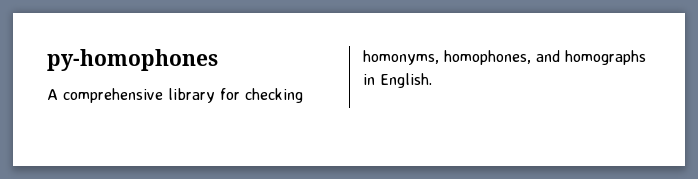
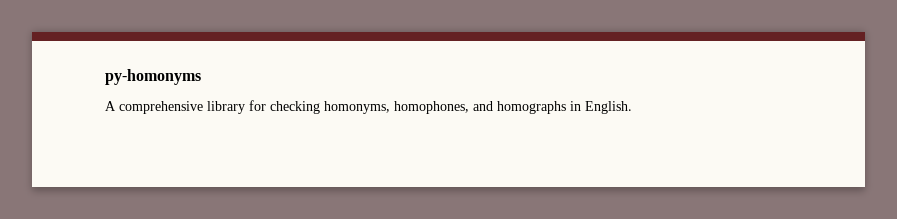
- py-homophones
+ py-homonyms

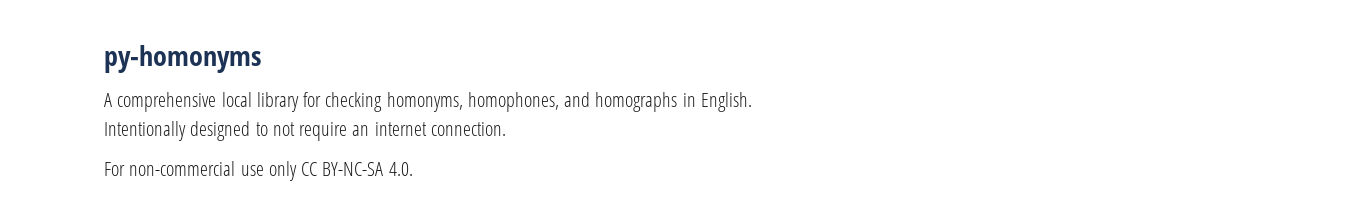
- A comprehensive library for checking homonyms, homophones, and homographs in English.
+ A comprehensive local library for checking homonyms, homophones, and homographs in English.
+ Intentionally designed to not require an internet connection.
+ For non-commercial use only CC BY-NC-SA 4.0.

